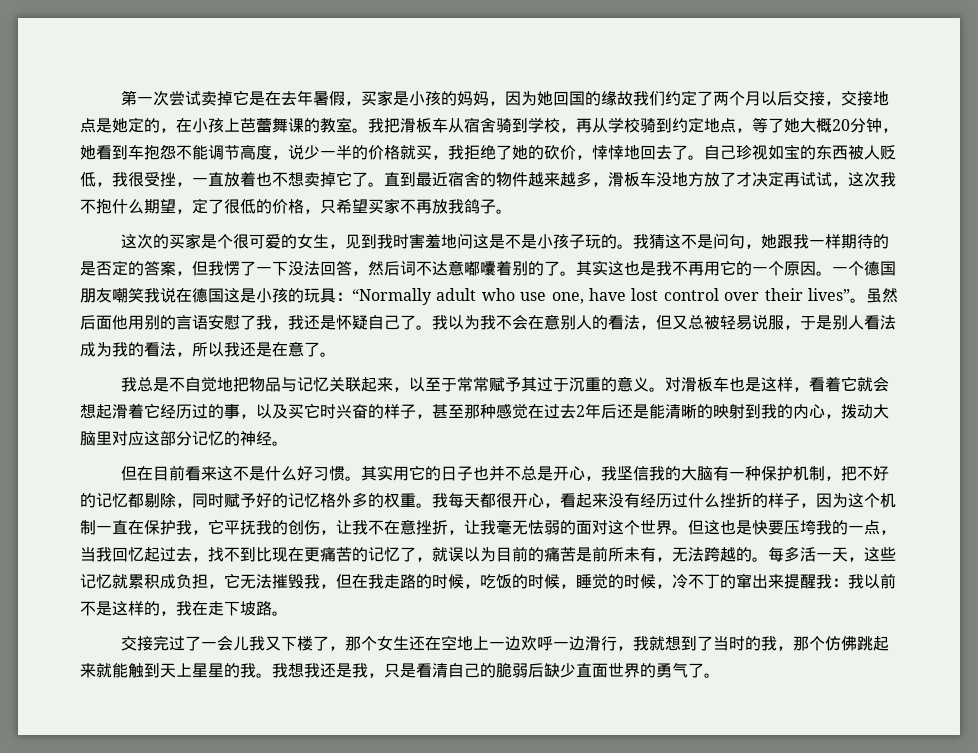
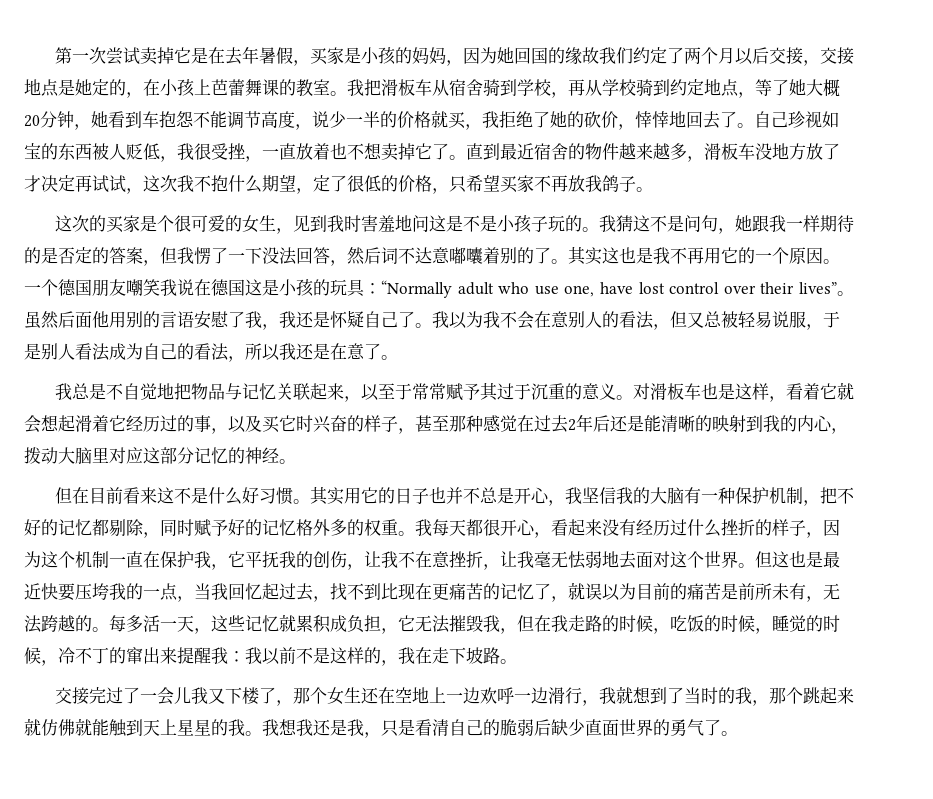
- 我以为我不会在意别人的看法，但又总被轻易说服，于是别人看法成为我的看法，所以我还是在意了。
+ 我以为我不会在意别人的看法，但又总被轻易说服，于是别人看法成为自己的看法，所以我还是在意了。
- 我每天都很开心，看起来没有经历过什么挫折的样子，因为这个机制一直在保护我，它平抚我的创伤，让我不在意挫折，让我毫无怯弱的面对这个世界。
+ 我每天都很开心，看起来没有经历过什么挫折的样子，因为这个机制一直在保护我，它平抚我的创伤，让我不在意挫折，让我毫无怯弱地去面对这个世界。
- 但这也是快要压垮我的一点，当我回忆起过去，找不到比现在更痛苦的记忆了，就误以为目前的痛苦是前所未有，无法跨越的。
+ 但这也是最近快要压垮我的一点，当我回忆起过去，找不到比现在更痛苦的记忆了，就误以为目前的痛苦是前所未有，无法跨越的。
- 交接完过了一会儿我又下楼了，那个女生还在空地上一边欢呼一边滑行，我就想到了当时的我，那个仿佛跳起来就能触到天上星星的我。
+ 交接完过了一会儿我又下楼了，那个女生还在空地上一边欢呼一边滑行，我就想到了当时的我，那个跳起来就仿佛就能触到天上星星的我。

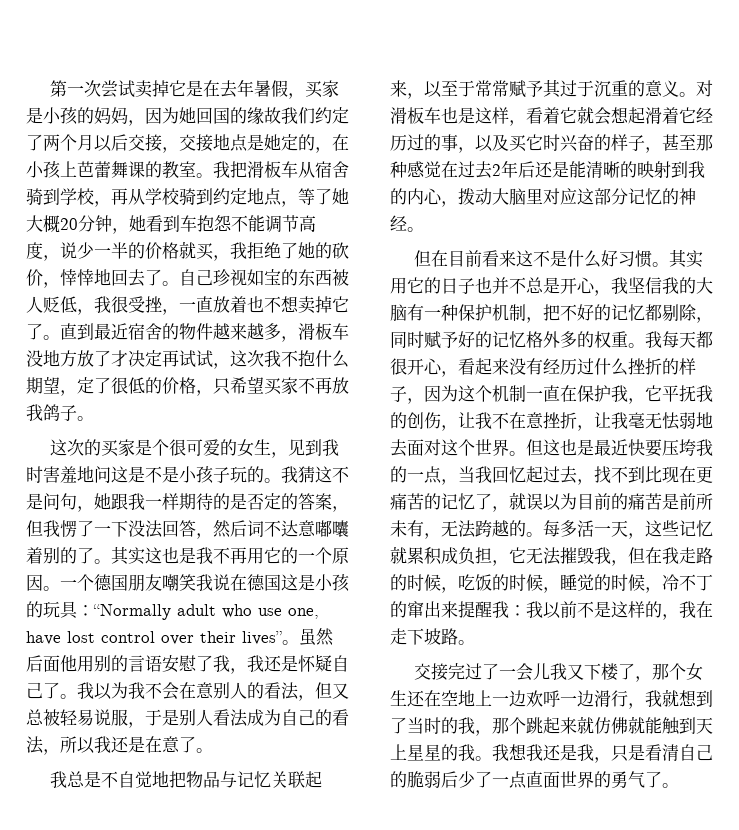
- 我想我还是我，只是看清自己的脆弱后缺少直面世界的勇气了。
+ 我想我还是我，只是看清自己的脆弱后少了一点直面世界的勇气了。

